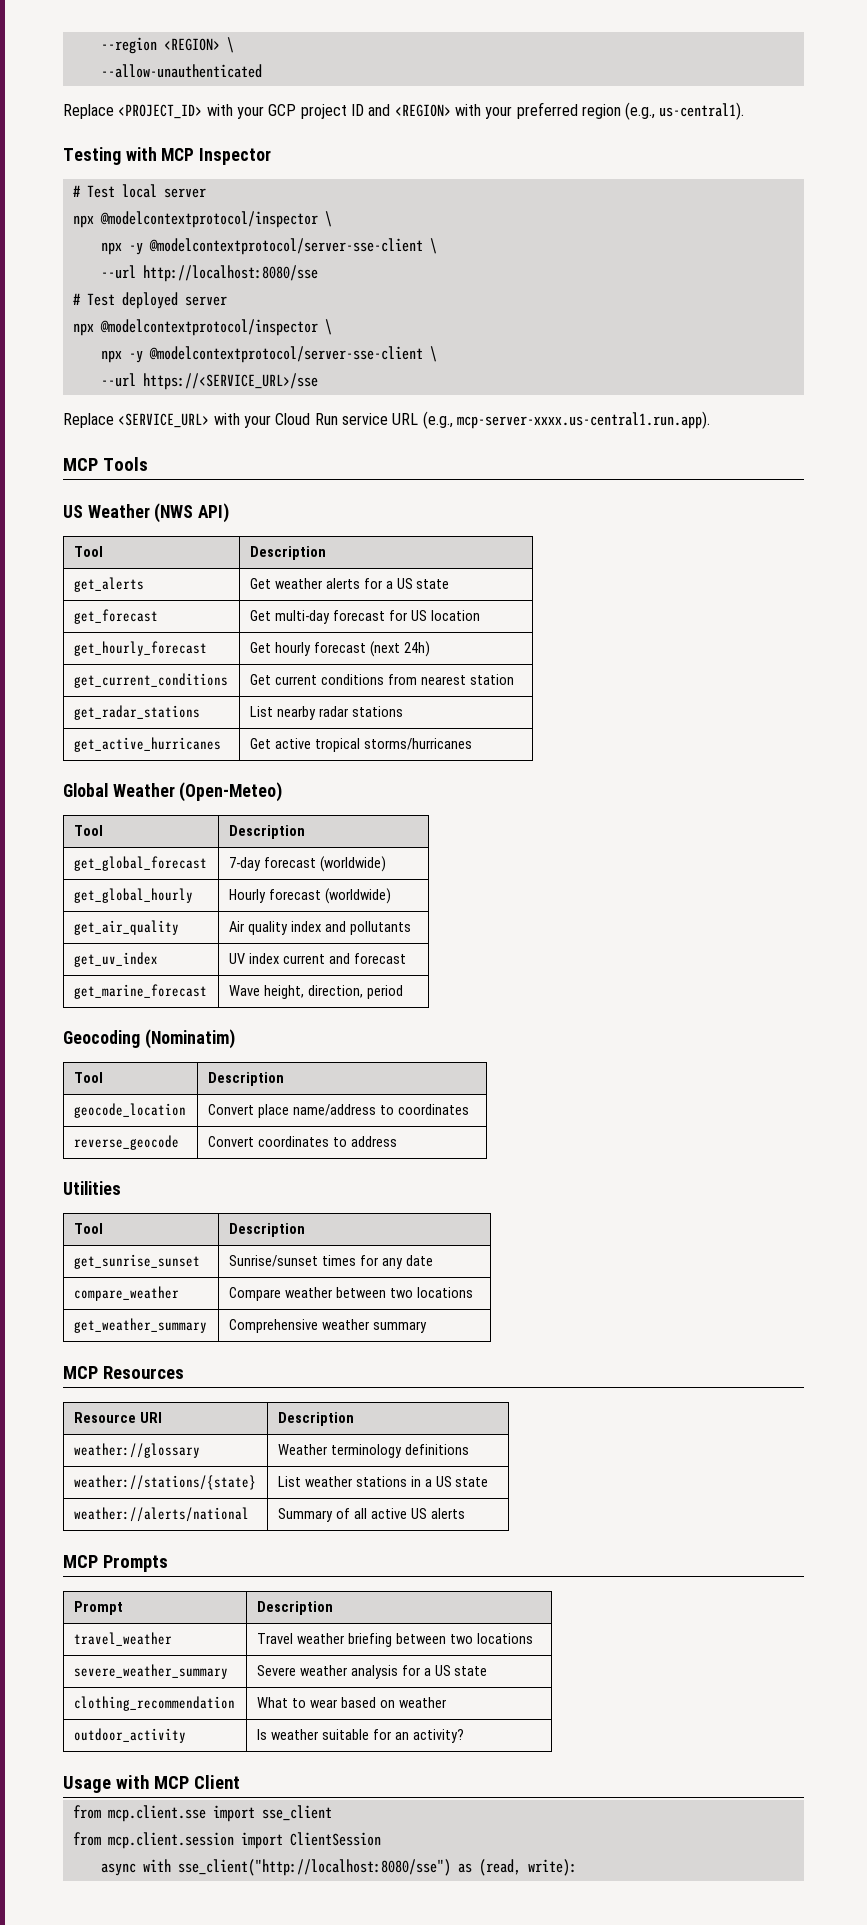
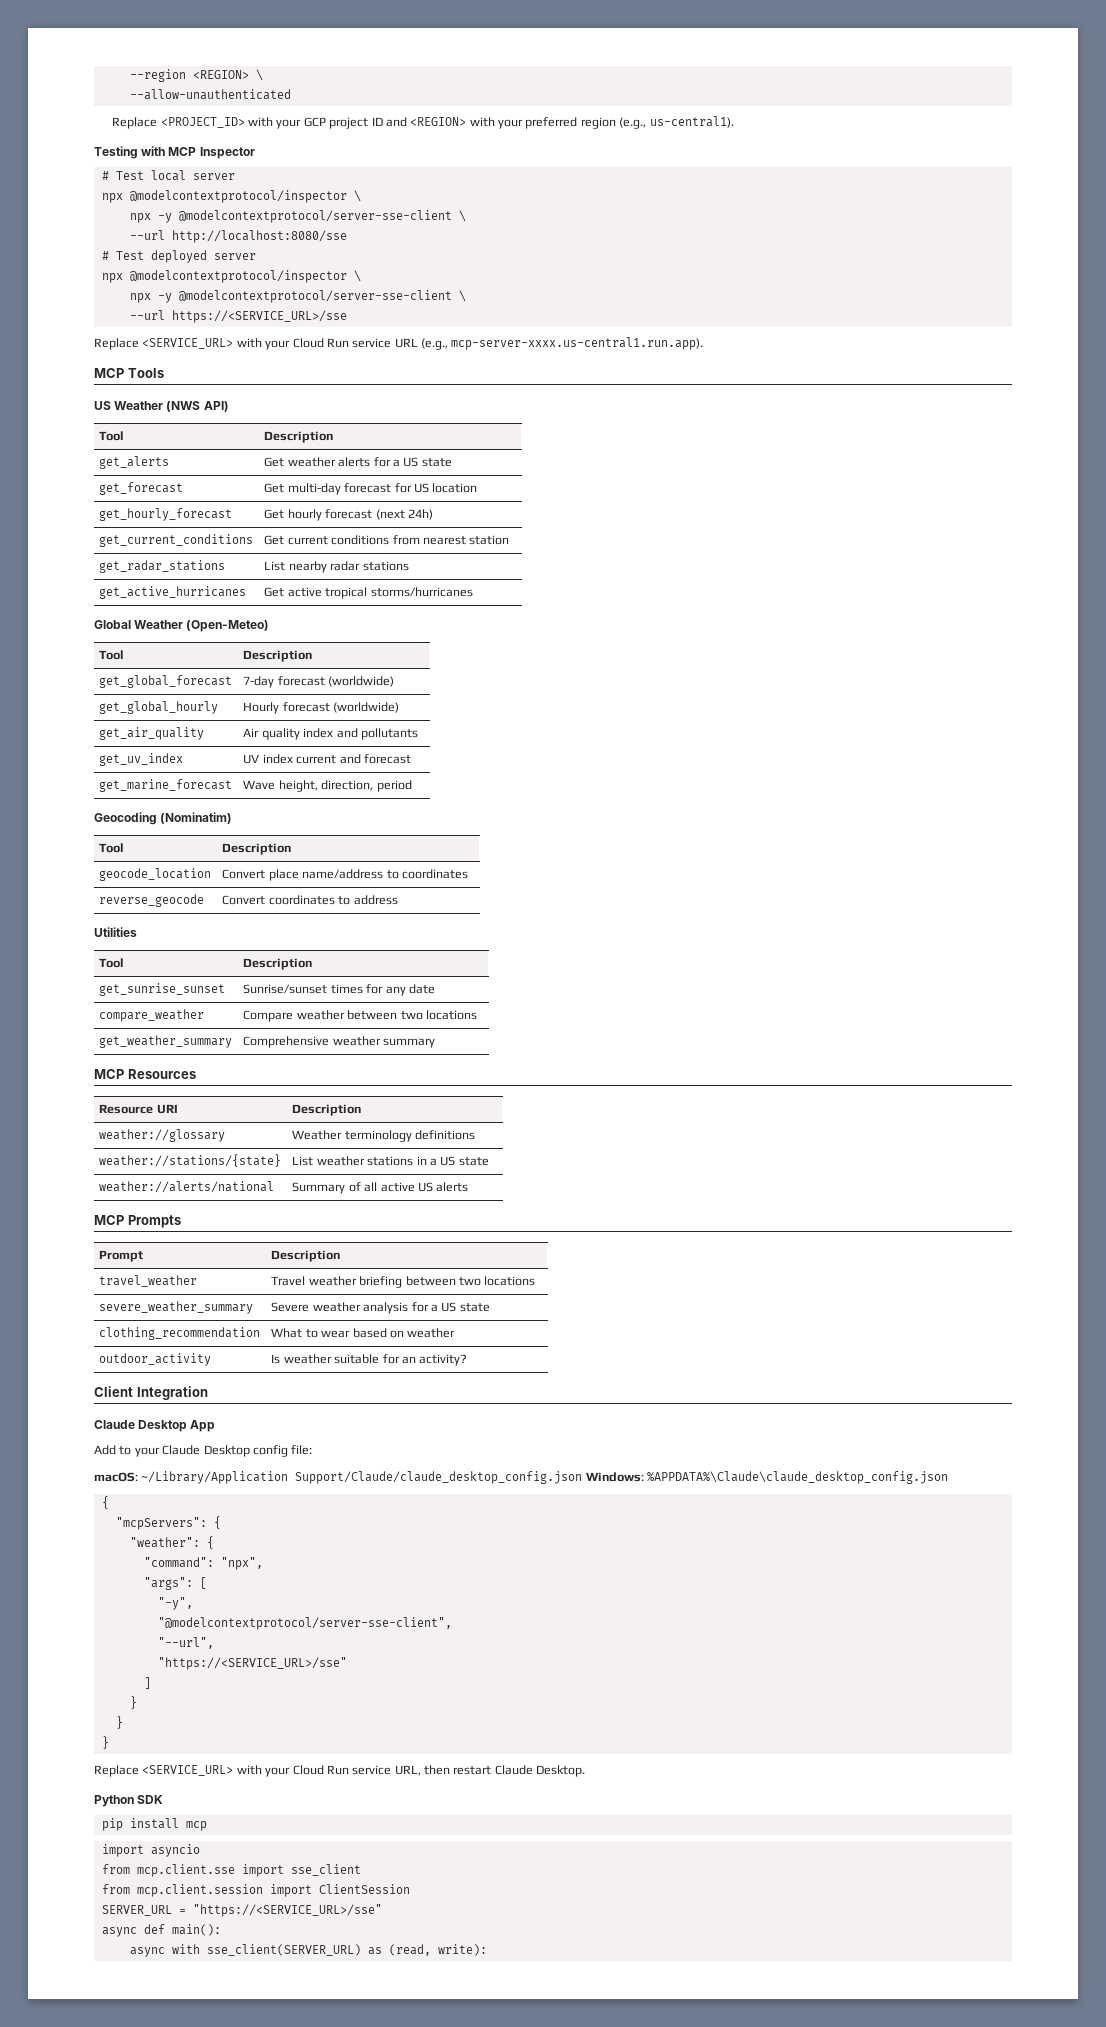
- Usage with MCP Client
+ Client Integration
+ Claude Desktop App
+ Add to your Claude Desktop config file:
+ macOS: ~/Library/Application Support/Claude/claude_desktop_config.json Windows: %APPDATA%\Claude\claude_desktop_config.json
+ {
+ "mcpServers": {
+ "weather": {
+ "command": "npx",
+ "args": [
+ "-y",
+ "@modelcontextprotocol/server-sse-client",
+ "--url",
+ "https://<SERVICE_URL>/sse"
+ ]
+ }
+ }
+ }
+ Replace <SERVICE_URL> with your Cloud Run service URL, then restart Claude Desktop.
+ Python SDK
+ pip install mcp
+ import asyncio
+ SERVER_URL = "https://<SERVICE_URL>/sse"
+ async def main():
- async with sse_client("http://localhost:8080/sse") as (read, write):
+ async with sse_client(SERVER_URL) as (read, write):

